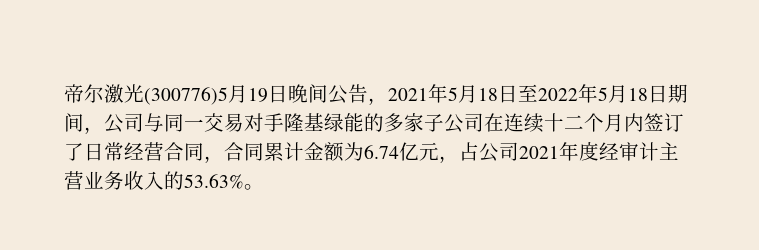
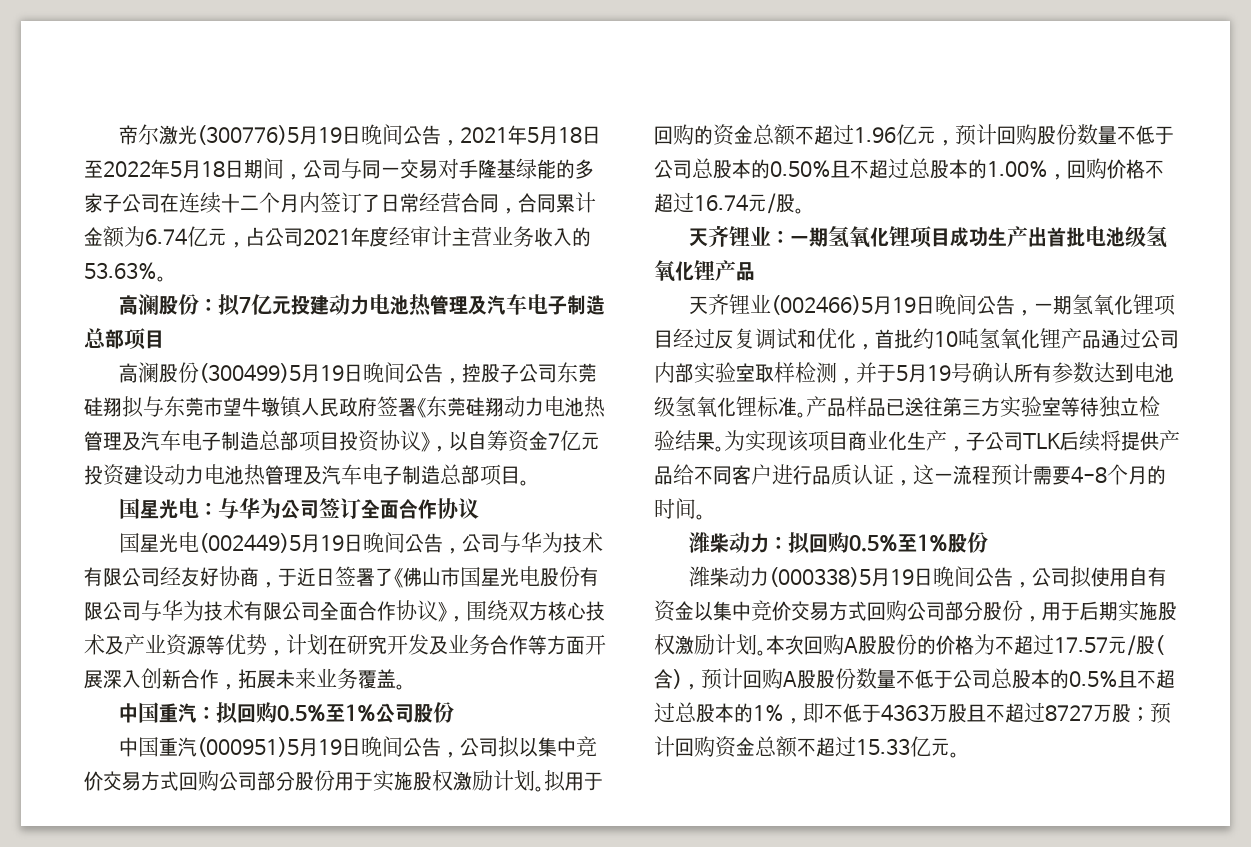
+ 高澜股份：拟7亿元投建动力电池热管理及汽车电子制造总部项目
+ 高澜股份(300499)5月19日晚间公告，控股子公司东莞硅翔拟与东莞市望牛墩镇人民政府签署《东莞硅翔动力电池热管理及汽车电子制造总部项目投资协议》，以自筹资金7亿元投资建设动力电池热管理及汽车电子制造总部项目。
+ 国星光电：与华为公司签订全面合作协议
+ 国星光电(002449)5月19日晚间公告，公司与华为技术有限公司经友好协商，于近日签署了《佛山市国星光电股份有限公司与华为技术有限公司全面合作协议》，围绕双方核心技术及产业资源等优势，计划在研究开发及业务合作等方面开展深入创新合作，拓展未来业务覆盖。
+ 中国重汽：拟回购0.5%至1%公司股份
+ 中国重汽(000951)5月19日晚间公告，公司拟以集中竞价交易方式回购公司部分股份用于实施股权激励计划。拟用于回购的资金总额不超过1.96亿元，预计回购股份数量不低于公司总股本的0.50%且不超过总股本的1.00%，回购价格不超过16.74元/股。
+ 天齐锂业：一期氢氧化锂项目成功生产出首批电池级氢氧化锂产品
+ 天齐锂业(002466)5月19日晚间公告，一期氢氧化锂项目经过反复调试和优化，首批约10吨氢氧化锂产品通过公司内部实验室取样检测，并于5月19号确认所有参数达到电池级氢氧化锂标准。产品样品已送往第三方实验室等待独立检验结果。为实现该项目商业化生产，子公司TLK后续将提供产品给不同客户进行品质认证，这一流程预计需要4-8个月的时间。
+ 潍柴动力：拟回购0.5%至1%股份
+ 潍柴动力(000338)5月19日晚间公告，公司拟使用自有资金以集中竞价交易方式回购公司部分股份，用于后期实施股权激励计划。本次回购A股股份的价格为不超过17.57元/股(含)，预计回购A股股份数量不低于公司总股本的0.5%且不超过总股本的1%，即不低于4363万股且不超过8727万股；预计回购资金总额不超过15.33亿元。

